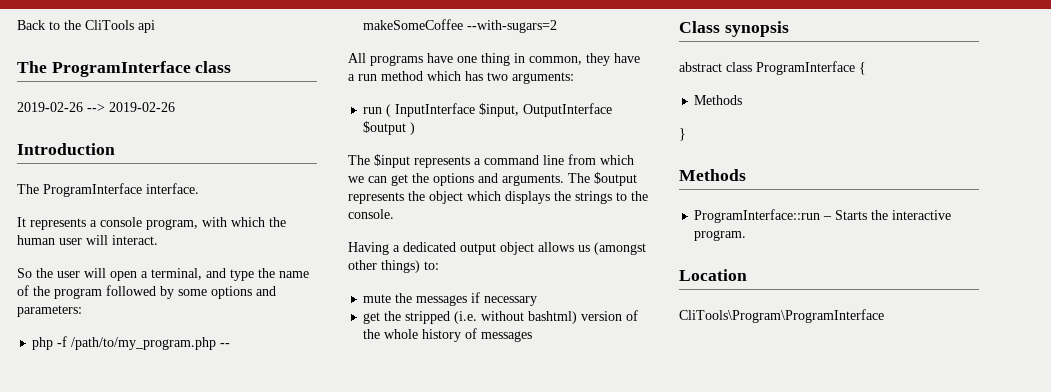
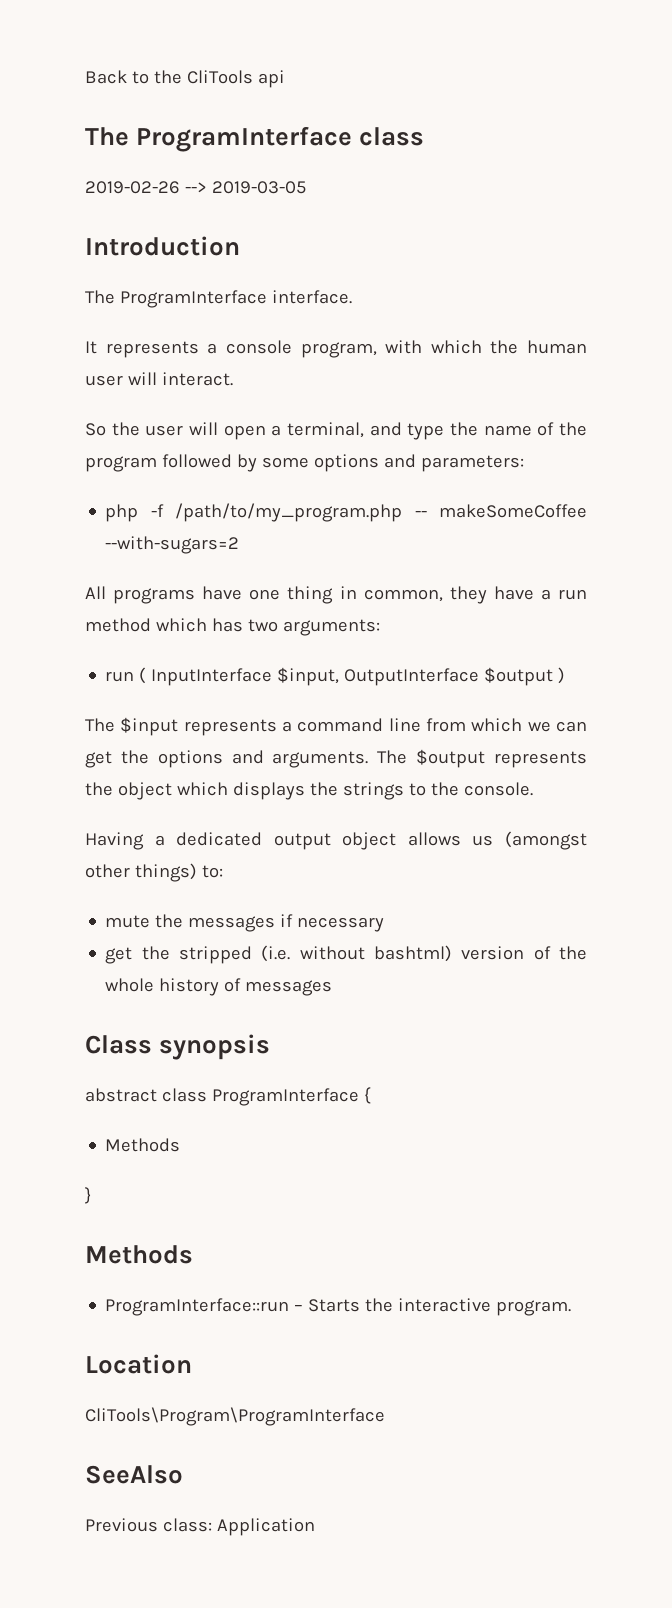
- 2019-02-26 --> 2019-02-26
+ 2019-02-26 --> 2019-03-05
+ SeeAlso
+ Previous class: Application

